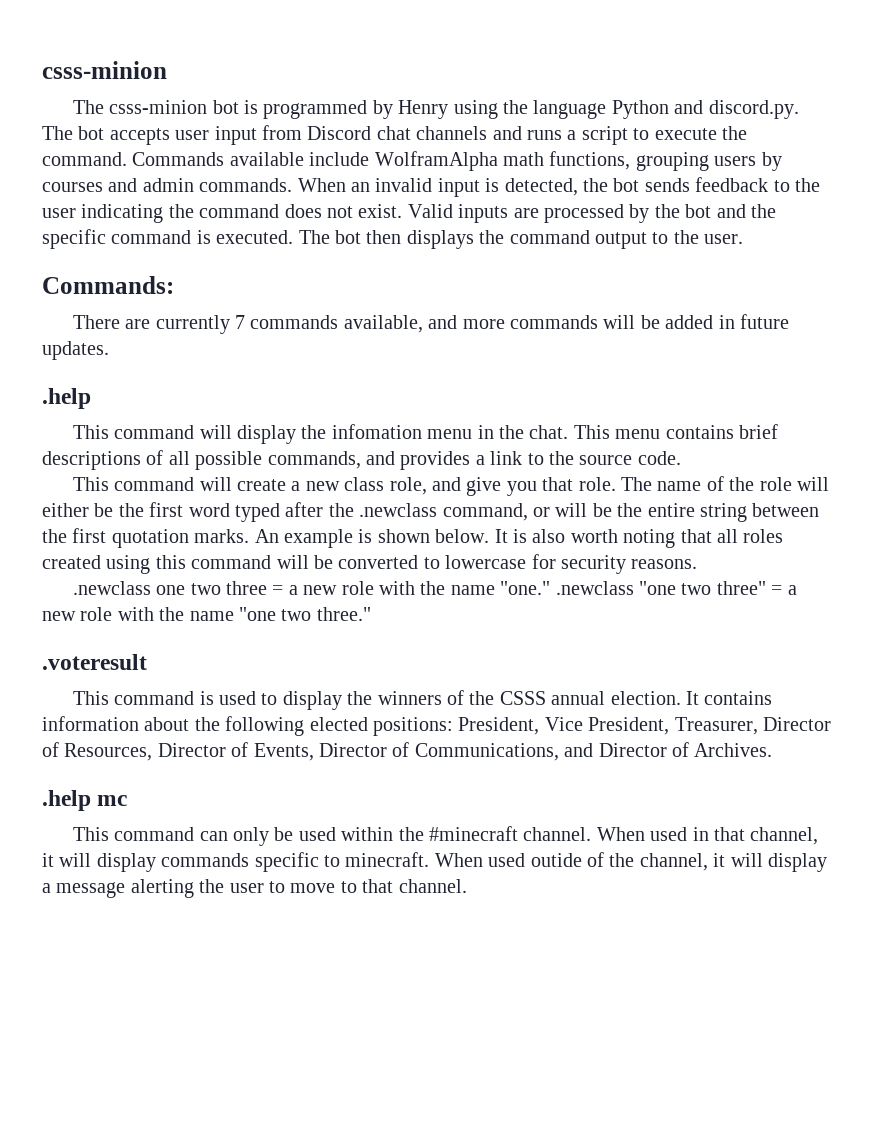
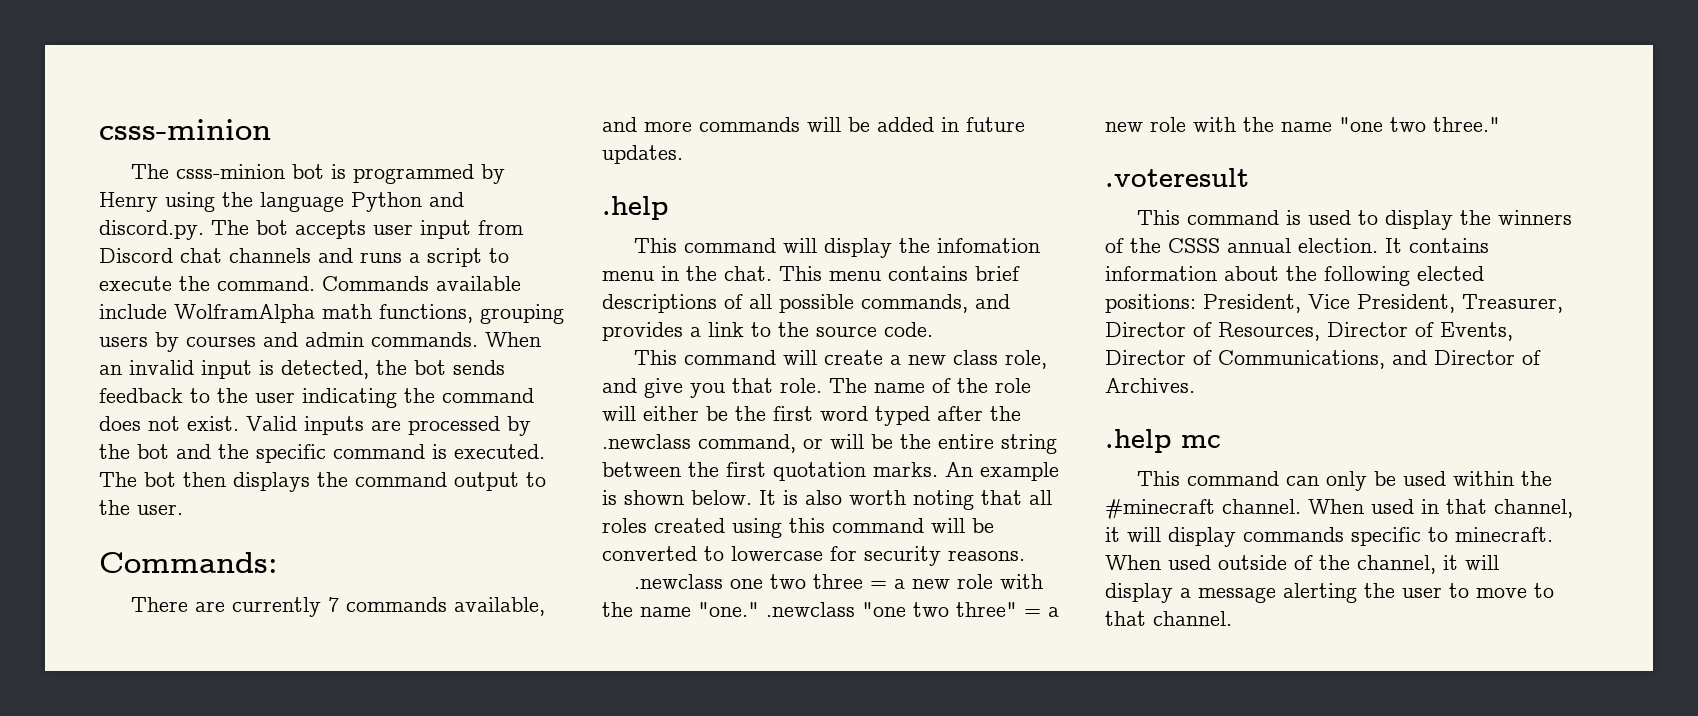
- When used outide of the channel, it will display a message alerting the user to move to that channel.
+ When used outside of the channel, it will display a message alerting the user to move to that channel.

